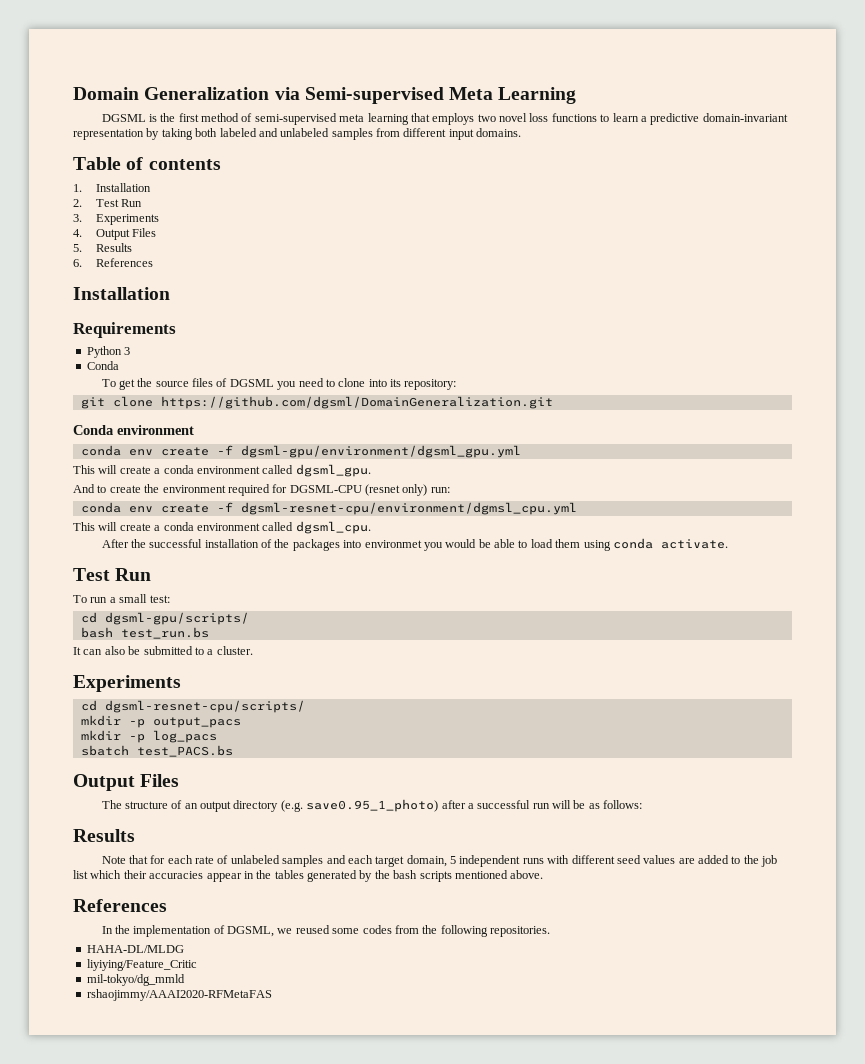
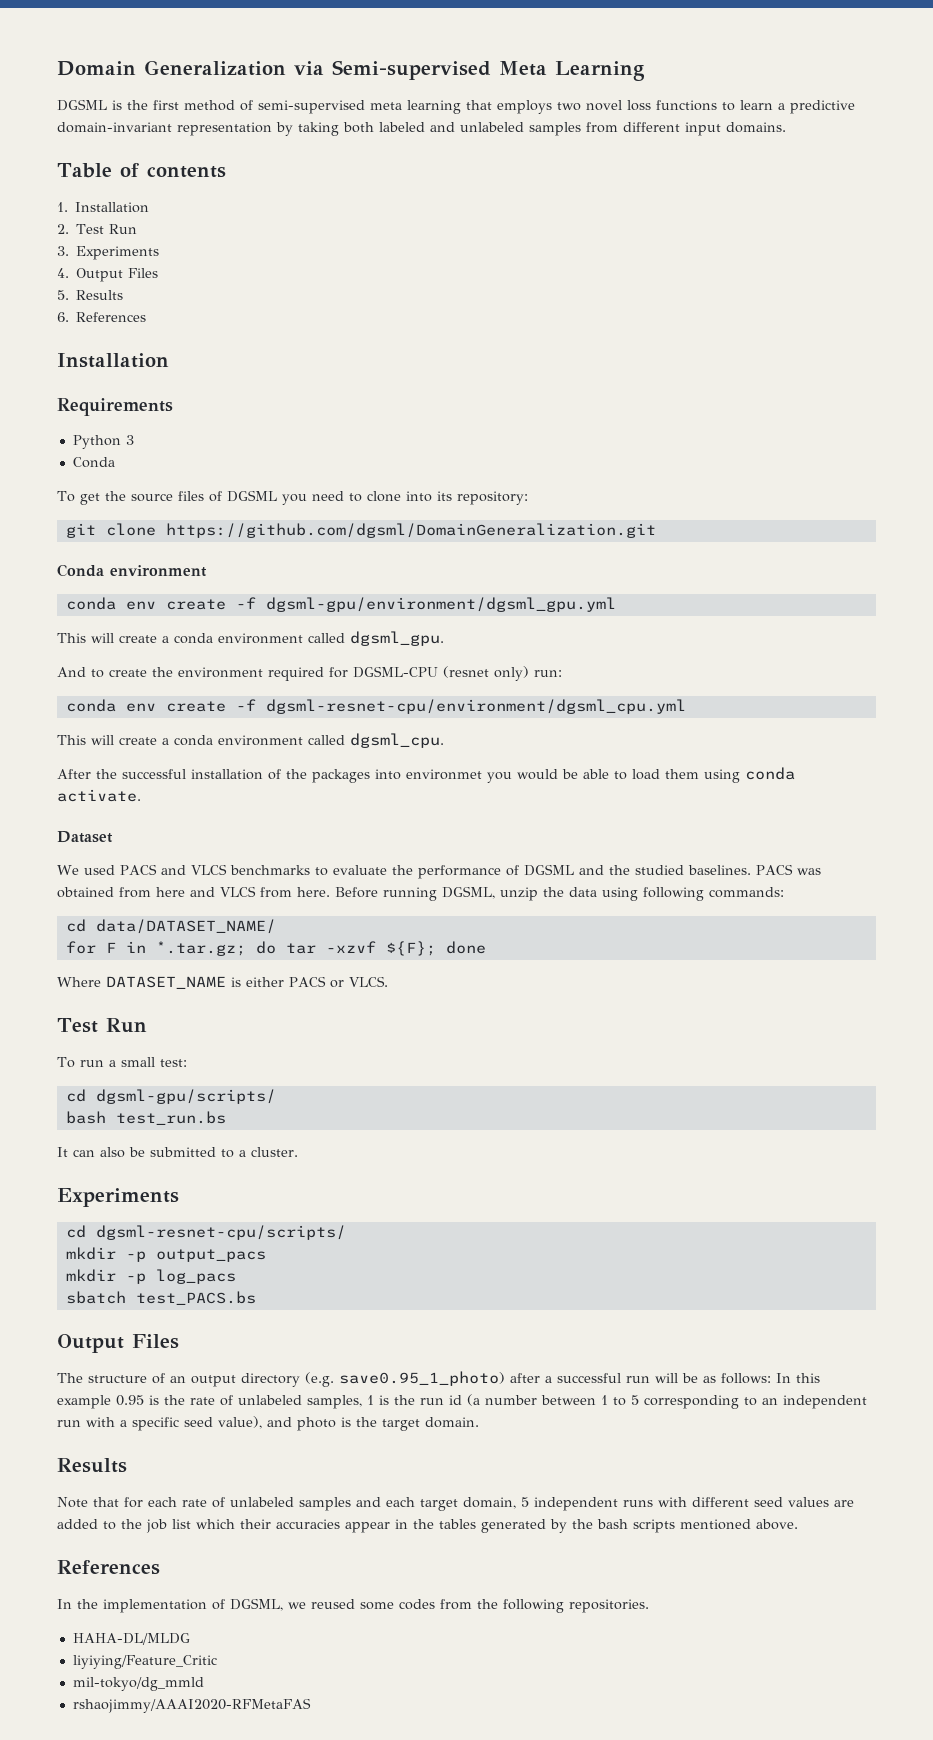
- conda env create -f dgsml-resnet-cpu/environment/dgmsl_cpu.yml
+ conda env create -f dgsml-resnet-cpu/environment/dgsml_cpu.yml
+ Dataset
+ We used PACS and VLCS benchmarks to evaluate the performance of DGSML and the studied baselines. PACS was obtained from here and VLCS from here. Before running DGSML, unzip the data using following commands:
+ cd data/DATASET_NAME/
+ for F in *.tar.gz; do tar -xzvf ${F}; done
+ Where DATASET_NAME is either PACS or VLCS.
- The structure of an output directory (e.g. save0.95_1_photo) after a successful run will be as follows:
+ The structure of an output directory (e.g. save0.95_1_photo) after a successful run will be as follows: In this example 0.95 is the rate of unlabeled samples, 1 is the run id (a number between 1 to 5 corresponding to an independent run with a specific seed value), and photo is the target domain.

